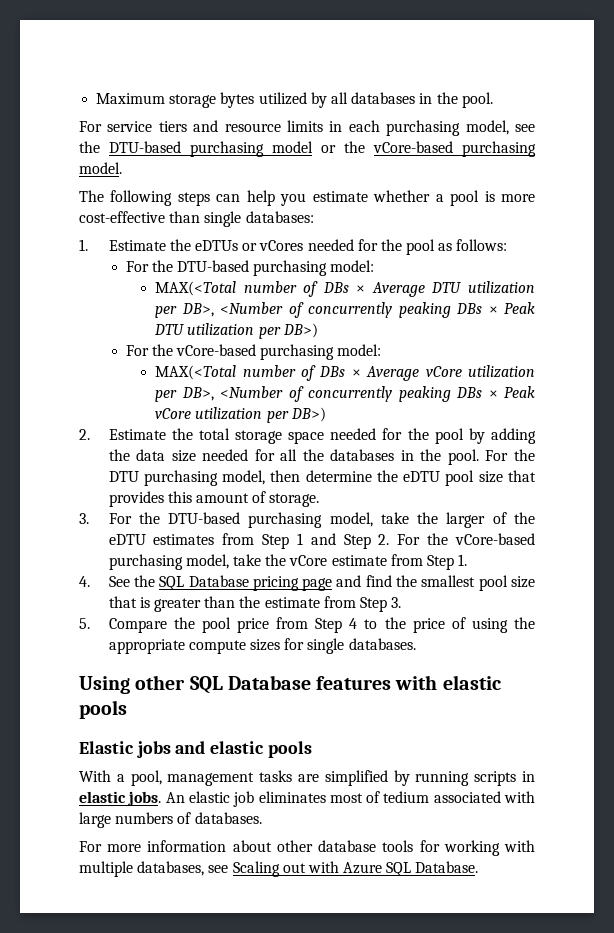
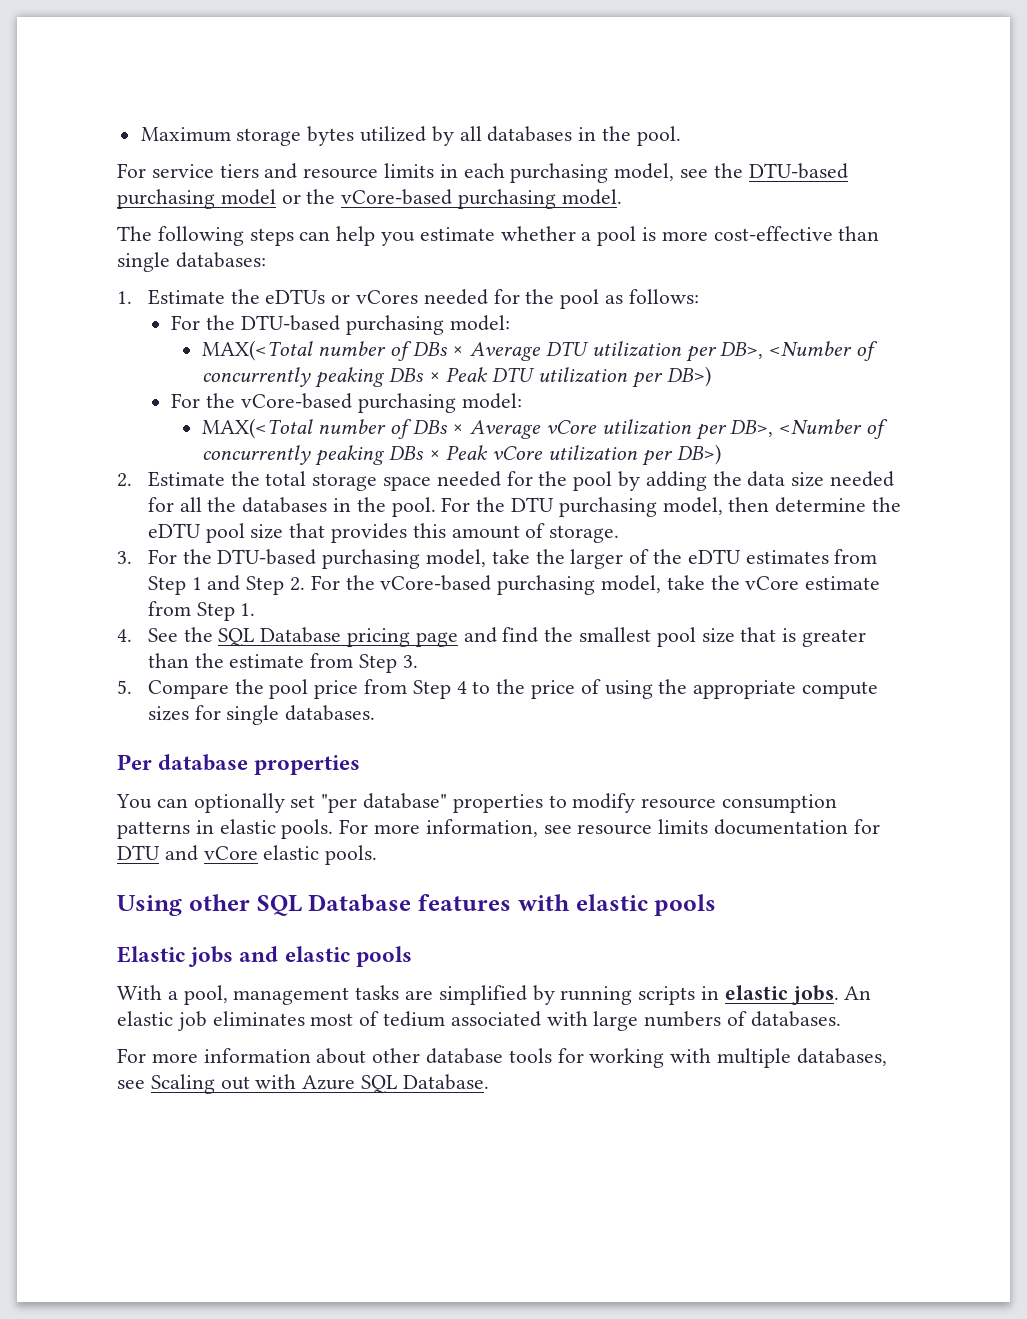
+ Per database properties
+ You can optionally set "per database" properties to modify resource consumption patterns in elastic pools. For more information, see resource limits documentation for DTU and vCore elastic pools.

